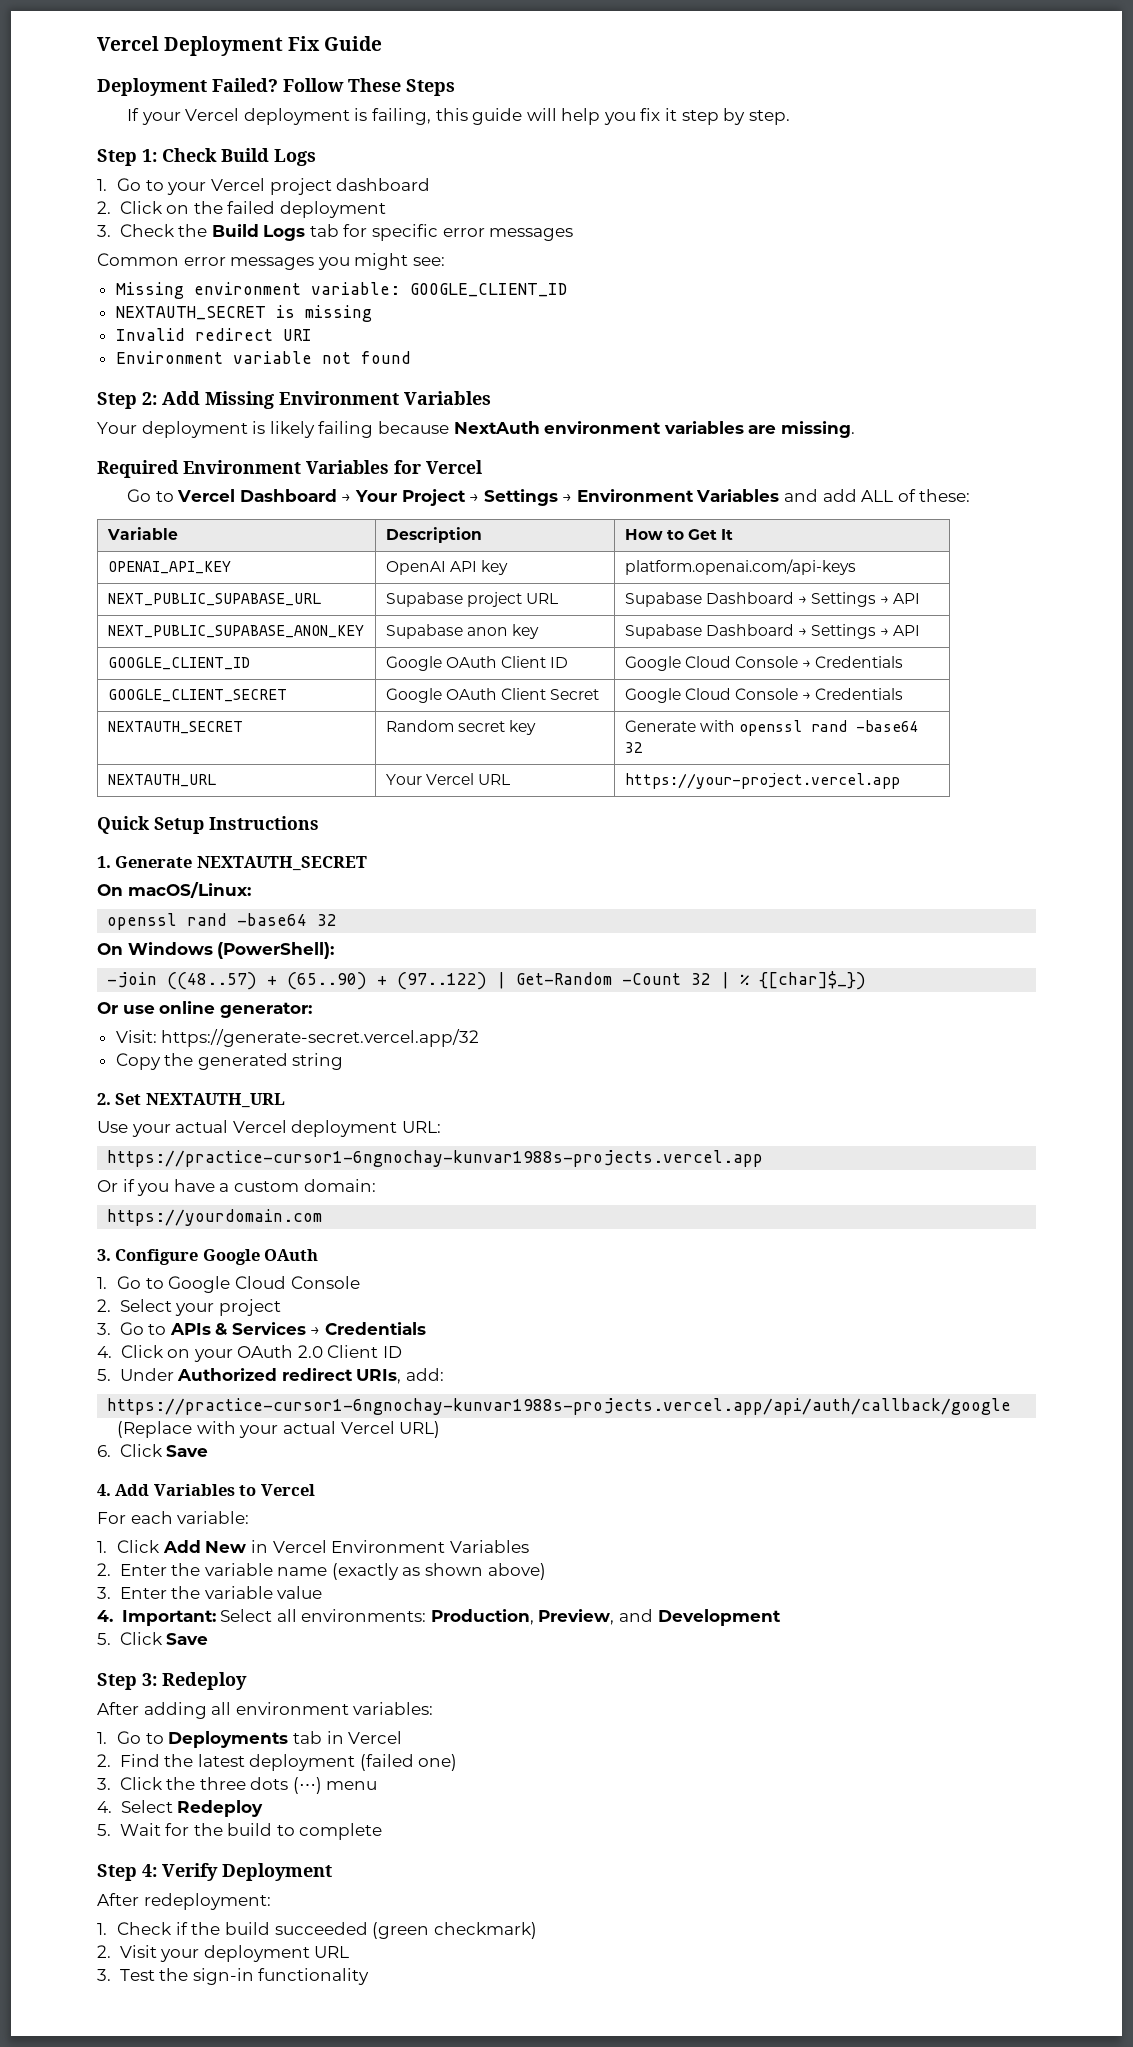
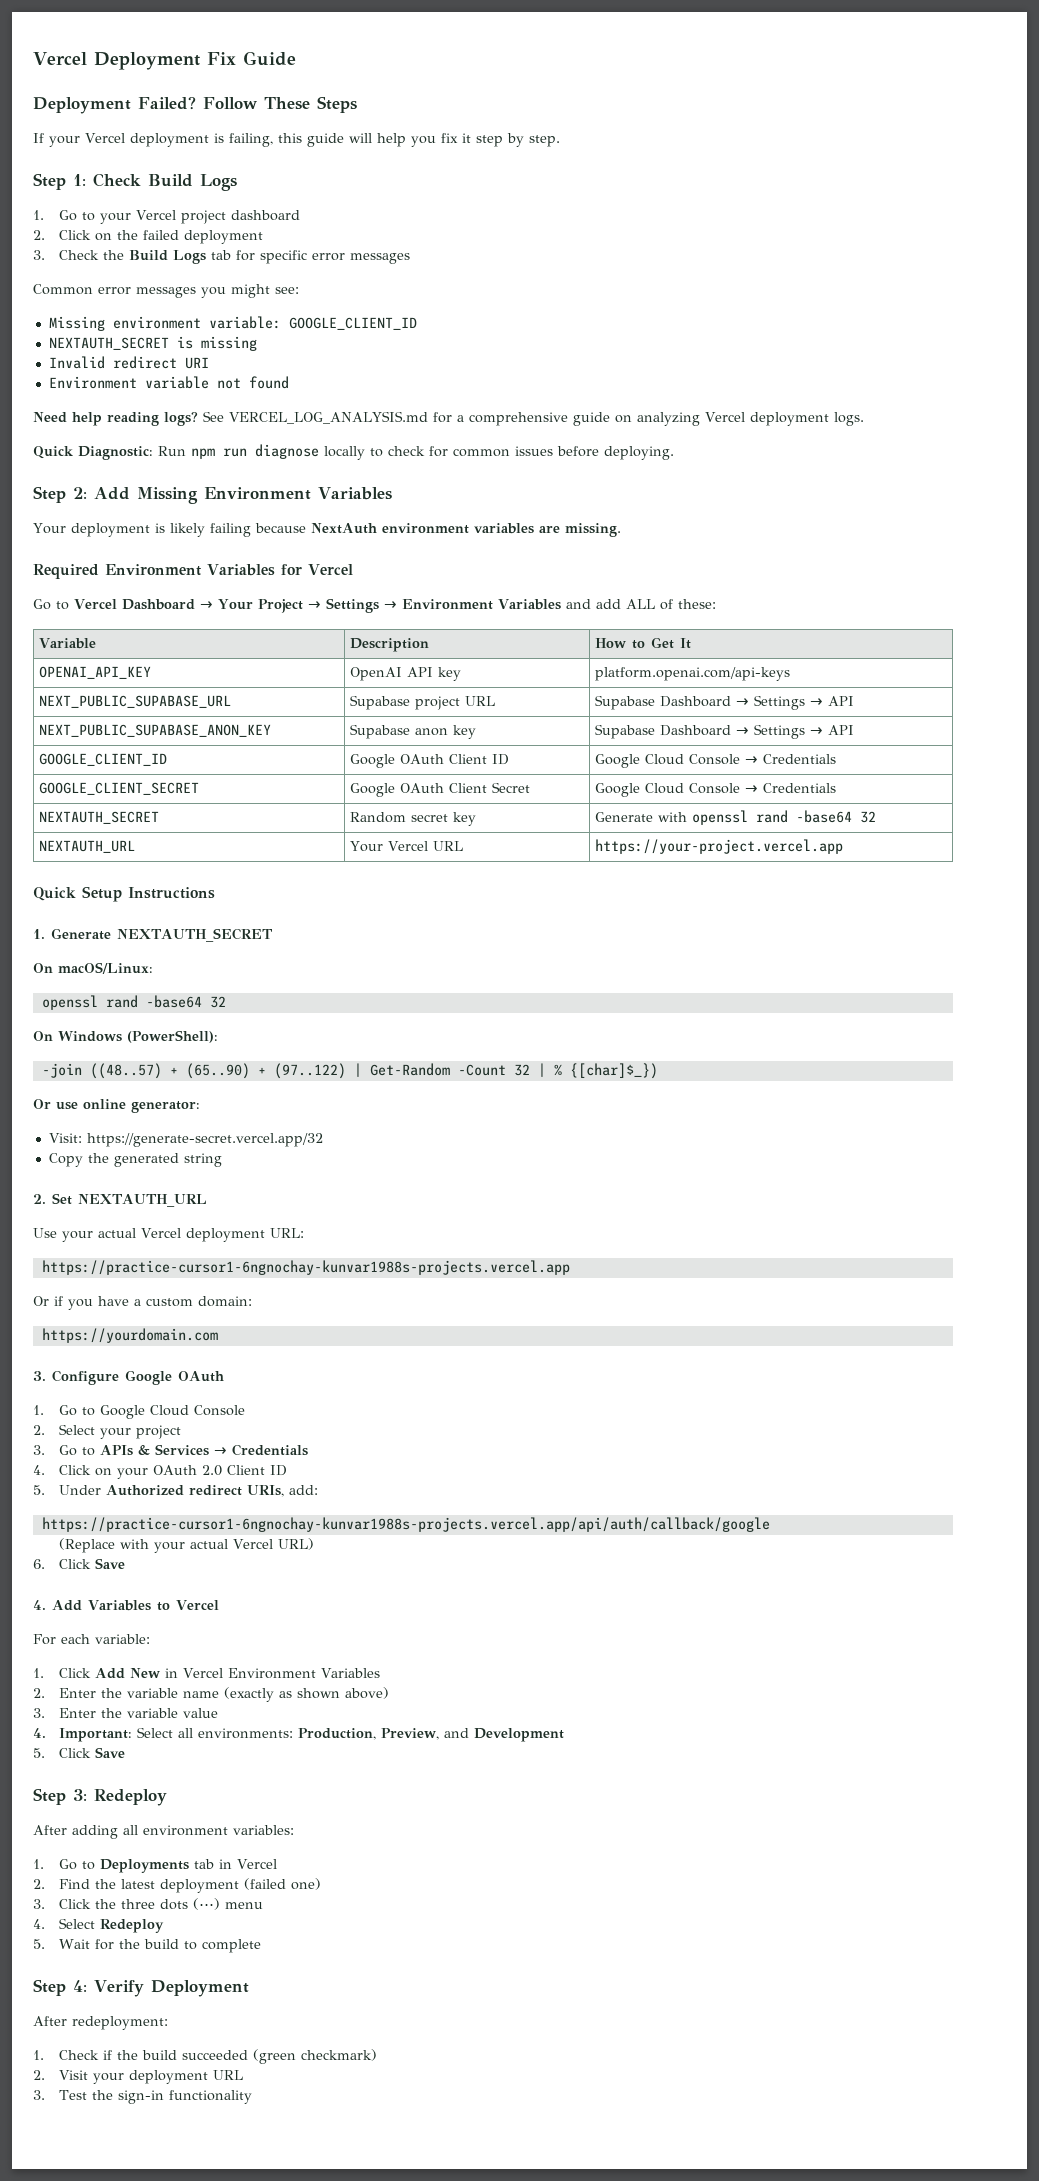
+ Need help reading logs? See VERCEL_LOG_ANALYSIS.md for a comprehensive guide on analyzing Vercel deployment logs.
+ Quick Diagnostic: Run npm run diagnose locally to check for common issues before deploying.

